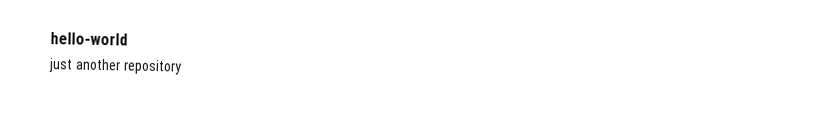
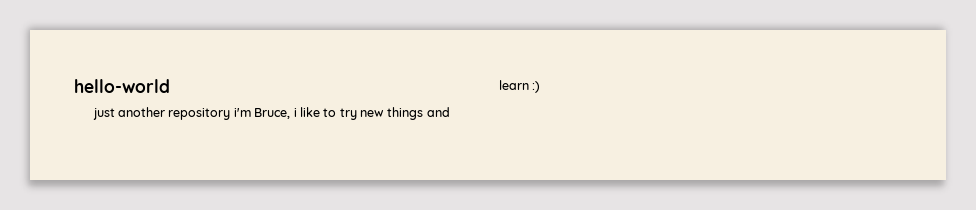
- just another repository
+ just another repository i'm Bruce, i like to try new things and learn :)

